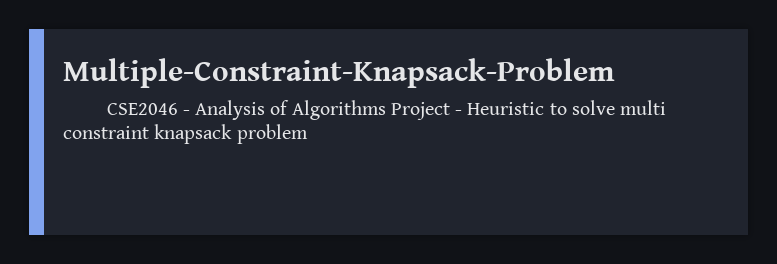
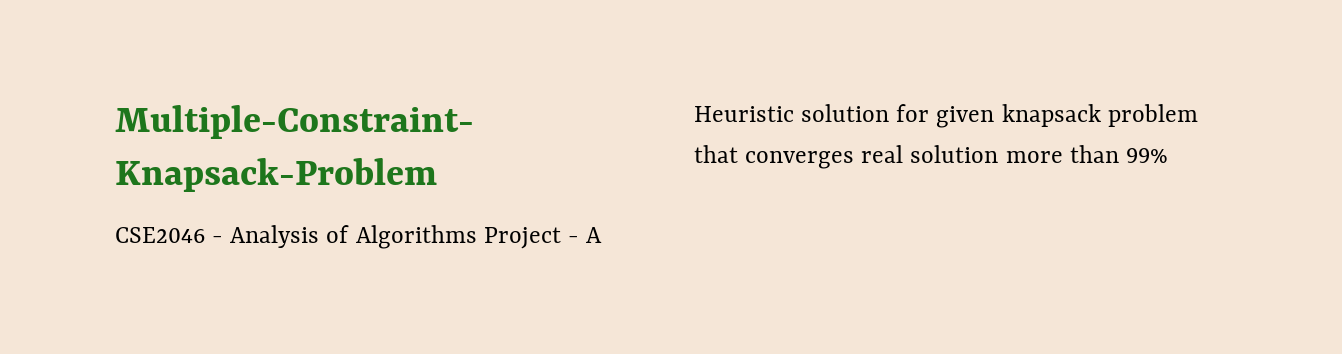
- CSE2046 - Analysis of Algorithms Project - Heuristic to solve multi constraint knapsack problem
+ CSE2046 - Analysis of Algorithms Project - A Heuristic solution for given knapsack problem that converges real solution more than 99%

